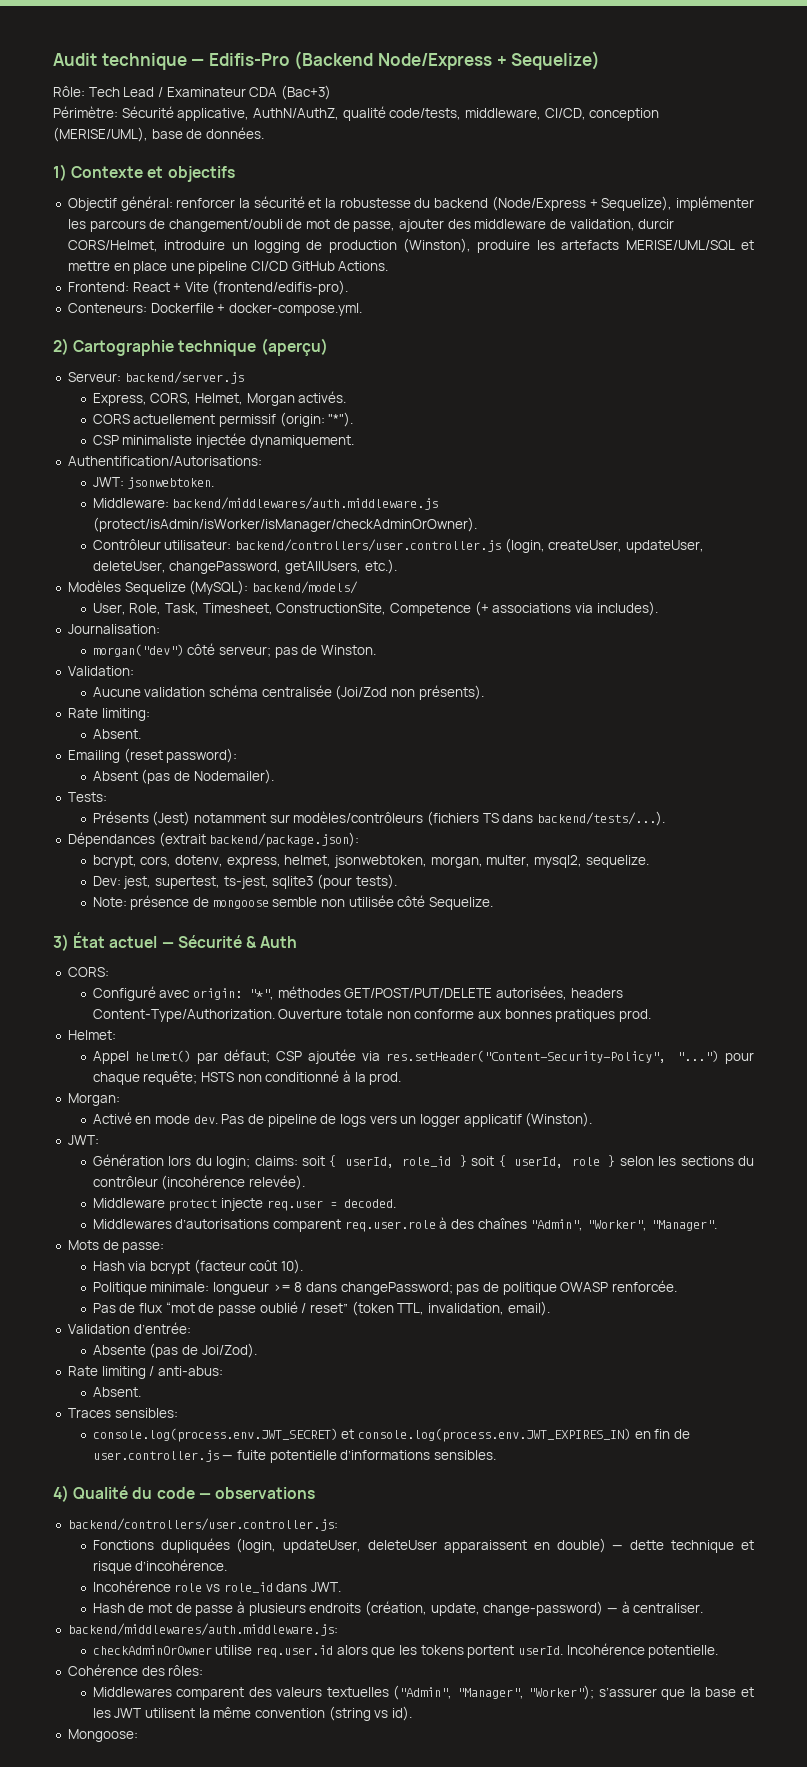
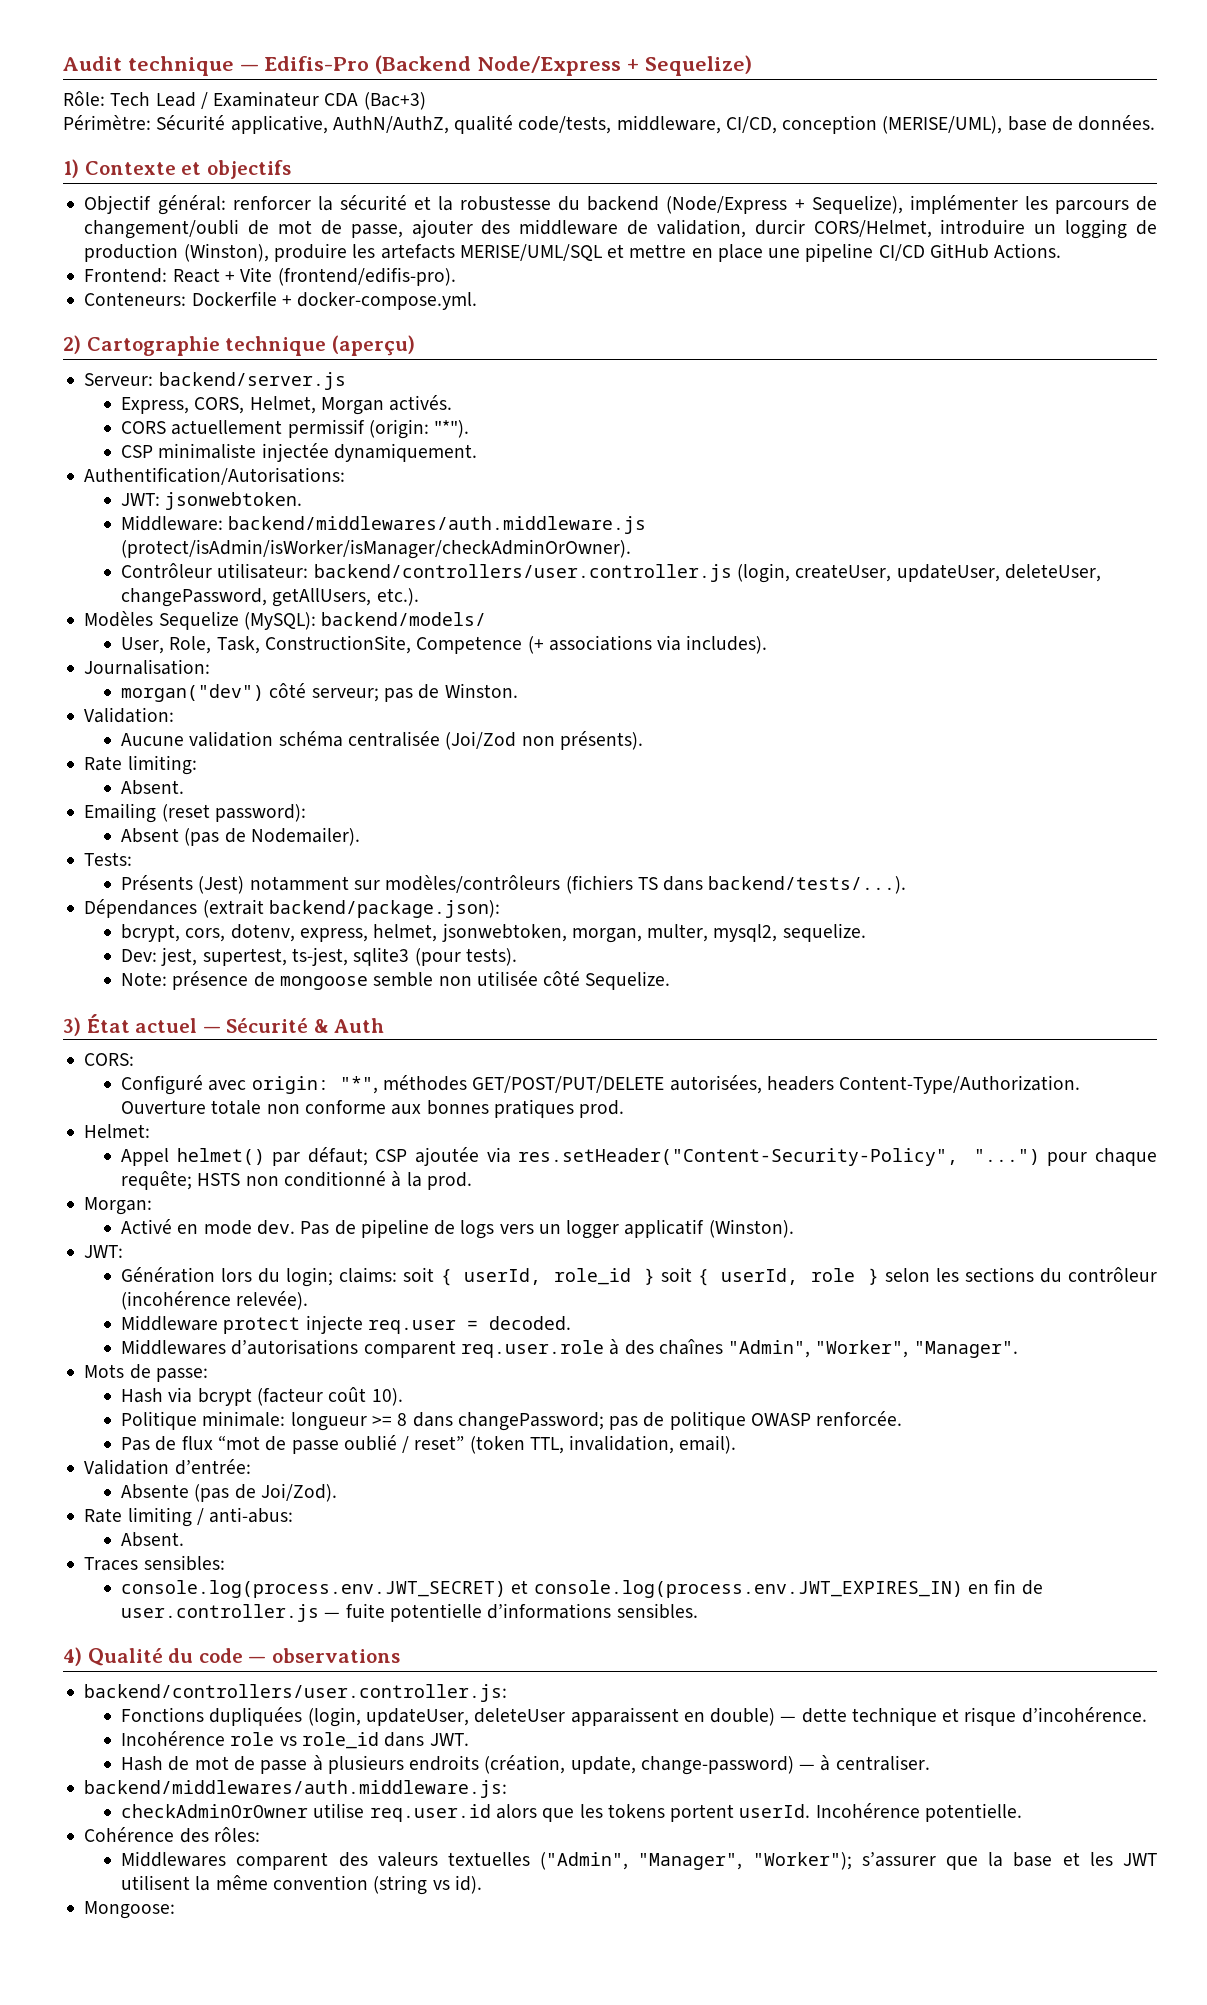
- User, Role, Task, Timesheet, ConstructionSite, Competence (+ associations via includes).
+ User, Role, Task, ConstructionSite, Competence (+ associations via includes).

